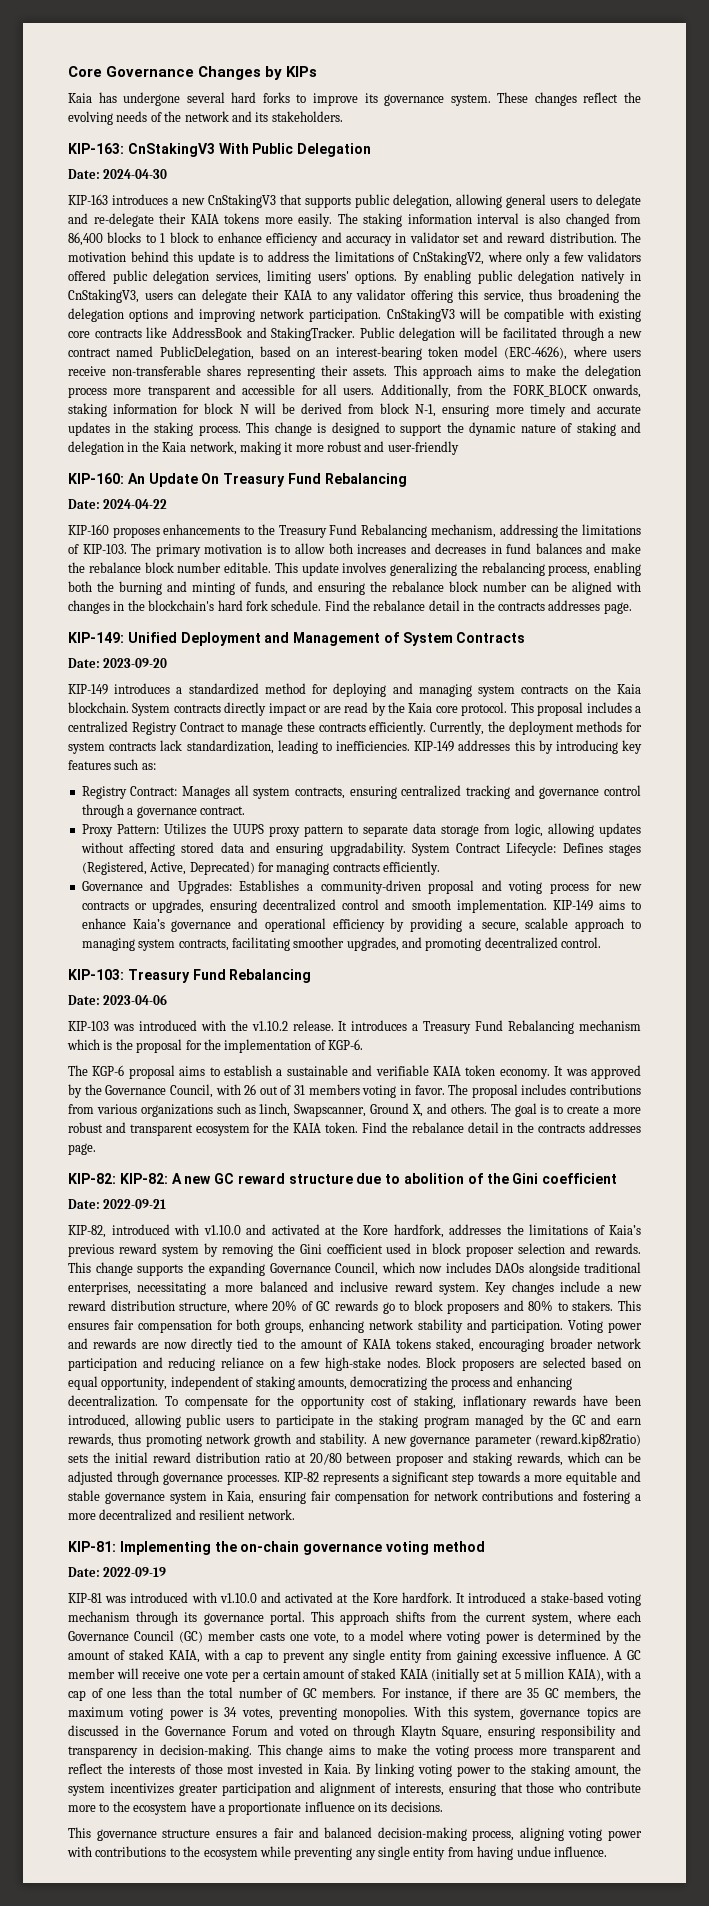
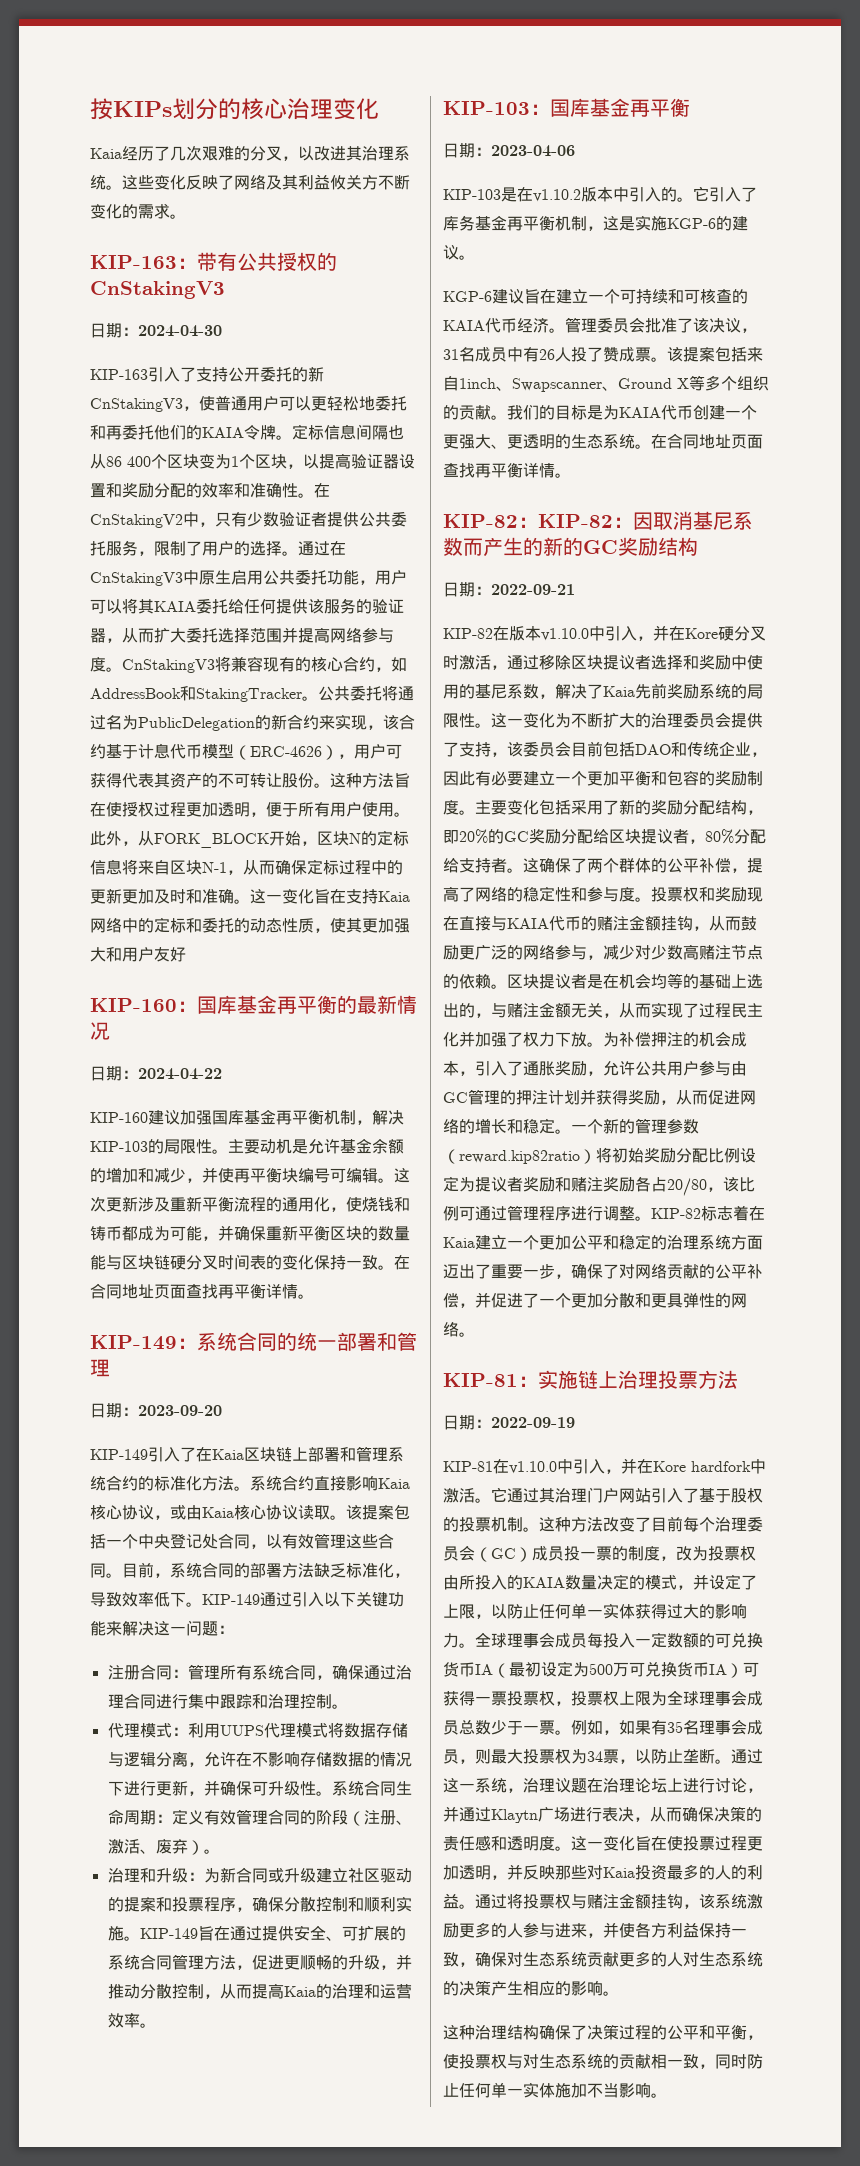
- Core Governance Changes by KIPs
- Kaia has undergone several hard forks to improve its governance system. These changes reflect the evolving needs of the network and its stakeholders.
- KIP-163: CnStakingV3 With Public Delegation
- Date: 2024-04-30
- KIP-163 introduces a new CnStakingV3 that supports public delegation, allowing general users to delegate and re-delegate their KAIA tokens more easily. The staking information interval is also changed from 86,400 blocks to 1 block to enhance efficiency and accuracy in validator set and reward distribution. The motivation behind this update is to address the limitations of CnStakingV2, where only a few validators offered public delegation services, limiting users' options. By enabling public delegation natively in CnStakingV3, users can delegate their KAIA to any validator offering this service, thus broadening the delegation options and improving network participation. CnStakingV3 will be compatible with existing core contracts like AddressBook and StakingTracker. Public delegation will be facilitated through a new contract named PublicDelegation, based on an interest-bearing token model (ERC-4626), where users receive non-transferable shares representing their assets. This approach aims to make the delegation process more transparent and accessible for all users. Additionally, from the FORK_BLOCK onwards, staking information for block N will be derived from block N-1, ensuring more timely and accurate updates in the staking process. This change is designed to support the dynamic nature of staking and delegation in the Kaia network, making it more robust and user-friendly
- KIP-160: An Update On Treasury Fund Rebalancing
- Date: 2024-04-22
- KIP-160 proposes enhancements to the Treasury Fund Rebalancing mechanism, addressing the limitations of KIP-103. The primary motivation is to allow both increases and decreases in fund balances and make the rebalance block number editable. This update involves generalizing the rebalancing process, enabling both the burning and minting of funds, and ensuring the rebalance block number can be aligned with changes in the blockchain's hard fork schedule. Find the rebalance detail in the contracts addresses page.
- KIP-149: Unified Deployment and Management of System Contracts
- Date: 2023-09-20
- KIP-149 introduces a standardized method for deploying and managing system contracts on the Kaia blockchain. System contracts directly impact or are read by the Kaia core protocol. This proposal includes a centralized Registry Contract to manage these contracts efficiently. Currently, the deployment methods for system contracts lack standardization, leading to inefficiencies. KIP-149 addresses this by introducing key features such as:
- Registry Contract: Manages all system contracts, ensuring centralized tracking and governance control through a governance contract.
- Proxy Pattern: Utilizes the UUPS proxy pattern to separate data storage from logic, allowing updates without affecting stored data and ensuring upgradability. System Contract Lifecycle: Defines stages (Registered, Active, Deprecated) for managing contracts efficiently.
- Governance and Upgrades: Establishes a community-driven proposal and voting process for new contracts or upgrades, ensuring decentralized control and smooth implementation. KIP-149 aims to enhance Kaia’s governance and operational efficiency by providing a secure, scalable approach to managing system contracts, facilitating smoother upgrades, and promoting decentralized control.
- KIP-103: Treasury Fund Rebalancing
- Date: 2023-04-06
- KIP-103 was introduced with the v1.10.2 release. It introduces a Treasury Fund Rebalancing mechanism which is the proposal for the implementation of KGP-6.
- The KGP-6 proposal aims to establish a sustainable and verifiable KAIA token economy. It was approved by the Governance Council, with 26 out of 31 members voting in favor. The proposal includes contributions from various organizations such as 1inch, Swapscanner, Ground X, and others. The goal is to create a more robust and transparent ecosystem for the KAIA token. Find the rebalance detail in the contracts addresses page.
- KIP-82: KIP-82: A new GC reward structure due to abolition of the Gini coefficient
- Date: 2022-09-21
- KIP-82, introduced with v1.10.0 and activated at the Kore hardfork, addresses the limitations of Kaia’s previous reward system by removing the Gini coefficient used in block proposer selection and rewards. This change supports the expanding Governance Council, which now includes DAOs alongside traditional enterprises, necessitating a more balanced and inclusive reward system. Key changes include a new reward distribution structure, where 20% of GC rewards go to block proposers and 80% to stakers. This ensures fair compensation for both groups, enhancing network stability and participation. Voting power and rewards are now directly tied to the amount of KAIA tokens staked, encouraging broader network participation and reducing reliance on a few high-stake nodes. Block proposers are selected based on equal opportunity, independent of staking amounts, democratizing the process and enhancing decentralization. To compensate for the opportunity cost of staking, inflationary rewards have been introduced, allowing public users to participate in the staking program managed by the GC and earn rewards, thus promoting network growth and stability. A new governance parameter (reward.kip82ratio) sets the initial reward distribution ratio at 20/80 between proposer and staking rewards, which can be adjusted through governance processes. KIP-82 represents a significant step towards a more equitable and stable governance system in Kaia, ensuring fair compensation for network contributions and fostering a more decentralized and resilient network.
- KIP-81: Implementing the on-chain governance voting method
- Date: 2022-09-19
- KIP-81 was introduced with v1.10.0 and activated at the Kore hardfork. It introduced a stake-based voting mechanism through its governance portal. This approach shifts from the current system, where each Governance Council (GC) member casts one vote, to a model where voting power is determined by the amount of staked KAIA, with a cap to prevent any single entity from gaining excessive influence. A GC member will receive one vote per a certain amount of staked KAIA (initially set at 5 million KAIA), with a cap of one less than the total number of GC members. For instance, if there are 35 GC members, the maximum voting power is 34 votes, preventing monopolies. With this system, governance topics are discussed in the Governance Forum and voted on through Klaytn Square, ensuring responsibility and transparency in decision-making. This change aims to make the voting process more transparent and reflect the interests of those most invested in Kaia. By linking voting power to the staking amount, the system incentivizes greater participation and alignment of interests, ensuring that those who contribute more to the ecosystem have a proportionate influence on its decisions.
- This governance structure ensures a fair and balanced decision-making process, aligning voting power with contributions to the ecosystem while preventing any single entity from having undue influence.
+ 按KIPs划分的核心治理变化
+ Kaia经历了几次艰难的分叉，以改进其治理系统。这些变化反映了网络及其利益攸关方不断变化的需求。
+ KIP-163：带有公共授权的CnStakingV3
+ 日期：2024-04-30
+ KIP-163引入了支持公开委托的新CnStakingV3，使普通用户可以更轻松地委托和再委托他们的KAIA令牌。定标信息间隔也从86 400个区块变为1个区块，以提高验证器设置和奖励分配的效率和准确性。在CnStakingV2中，只有少数验证者提供公共委托服务，限制了用户的选择。通过在CnStakingV3中原生启用公共委托功能，用户可以将其KAIA委托给任何提供该服务的验证器，从而扩大委托选择范围并提高网络参与度。CnStakingV3将兼容现有的核心合约，如AddressBook和StakingTracker。公共委托将通过名为PublicDelegation的新合约来实现，该合约基于计息代币模型（ERC-4626），用户可获得代表其资产的不可转让股份。这种方法旨在使授权过程更加透明，便于所有用户使用。此外，从FORK_BLOCK开始，区块N的定标信息将来自区块N-1，从而确保定标过程中的更新更加及时和准确。这一变化旨在支持Kaia网络中的定标和委托的动态性质，使其更加强大和用户友好
+ KIP-160：国库基金再平衡的最新情况
+ 日期：2024-04-22
+ KIP-160建议加强国库基金再平衡机制，解决KIP-103的局限性。主要动机是允许基金余额的增加和减少，并使再平衡块编号可编辑。这次更新涉及重新平衡流程的通用化，使烧钱和铸币都成为可能，并确保重新平衡区块的数量能与区块链硬分叉时间表的变化保持一致。在合同地址页面查找再平衡详情。
+ KIP-149：系统合同的统一部署和管理
+ 日期：2023-09-20
+ KIP-149引入了在Kaia区块链上部署和管理系统合约的标准化方法。系统合约直接影响Kaia核心协议，或由Kaia核心协议读取。该提案包括一个中央登记处合同，以有效管理这些合同。目前，系统合同的部署方法缺乏标准化，导致效率低下。KIP-149通过引入以下关键功能来解决这一问题：
+ 注册合同：管理所有系统合同，确保通过治理合同进行集中跟踪和治理控制。
+ 代理模式：利用UUPS代理模式将数据存储与逻辑分离，允许在不影响存储数据的情况下进行更新，并确保可升级性。系统合同生命周期：定义有效管理合同的阶段（注册、激活、废弃）。
+ 治理和升级：为新合同或升级建立社区驱动的提案和投票程序，确保分散控制和顺利实施。KIP-149旨在通过提供安全、可扩展的系统合同管理方法，促进更顺畅的升级，并推动分散控制，从而提高Kaia的治理和运营效率。
+ KIP-103：国库基金再平衡
+ 日期：2023-04-06
+ KIP-103是在v1.10.2版本中引入的。它引入了库务基金再平衡机制，这是实施KGP-6的建议。
+ KGP-6建议旨在建立一个可持续和可核查的KAIA代币经济。管理委员会批准了该决议，31名成员中有26人投了赞成票。该提案包括来自1inch、Swapscanner、Ground X等多个组织的贡献。我们的目标是为KAIA代币创建一个更强大、更透明的生态系统。在合同地址页面查找再平衡详情。
+ KIP-82：KIP-82：因取消基尼系数而产生的新的GC奖励结构
+ 日期：2022-09-21
+ KIP-82在版本v1.10.0中引入，并在Kore硬分叉时激活，通过移除区块提议者选择和奖励中使用的基尼系数，解决了Kaia先前奖励系统的局限性。这一变化为不断扩大的治理委员会提供了支持，该委员会目前包括DAO和传统企业，因此有必要建立一个更加平衡和包容的奖励制度。主要变化包括采用了新的奖励分配结构，即20%的GC奖励分配给区块提议者，80%分配给支持者。这确保了两个群体的公平补偿，提高了网络的稳定性和参与度。投票权和奖励现在直接与KAIA代币的赌注金额挂钩，从而鼓励更广泛的网络参与，减少对少数高赌注节点的依赖。区块提议者是在机会均等的基础上选出的，与赌注金额无关，从而实现了过程民主化并加强了权力下放。为补偿押注的机会成本，引入了通胀奖励，允许公共用户参与由GC管理的押注计划并获得奖励，从而促进网络的增长和稳定。一个新的管理参数（reward.kip82ratio）将初始奖励分配比例设定为提议者奖励和赌注奖励各占20/80，该比例可通过管理程序进行调整。KIP-82标志着在Kaia建立一个更加公平和稳定的治理系统方面迈出了重要一步，确保了对网络贡献的公平补偿，并促进了一个更加分散和更具弹性的网络。
+ KIP-81：实施链上治理投票方法
+ 日期：2022-09-19
+ KIP-81在v1.10.0中引入，并在Kore hardfork中激活。它通过其治理门户网站引入了基于股权的投票机制。这种方法改变了目前每个治理委员会（GC）成员投一票的制度，改为投票权由所投入的KAIA数量决定的模式，并设定了上限，以防止任何单一实体获得过大的影响力。全球理事会成员每投入一定数额的可兑换货币IA（最初设定为500万可兑换货币IA）可获得一票投票权，投票权上限为全球理事会成员总数少于一票。例如，如果有35名理事会成员，则最大投票权为34票，以防止垄断。通过这一系统，治理议题在治理论坛上进行讨论，并通过Klaytn广场进行表决，从而确保决策的责任感和透明度。这一变化旨在使投票过程更加透明，并反映那些对Kaia投资最多的人的利益。通过将投票权与赌注金额挂钩，该系统激励更多的人参与进来，并使各方利益保持一致，确保对生态系统贡献更多的人对生态系统的决策产生相应的影响。
+ 这种治理结构确保了决策过程的公平和平衡，使投票权与对生态系统的贡献相一致，同时防止任何单一实体施加不当影响。

